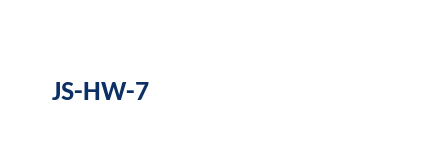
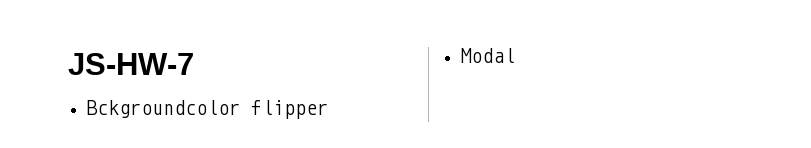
+ Bckgroundcolor flipper
+ Modal

